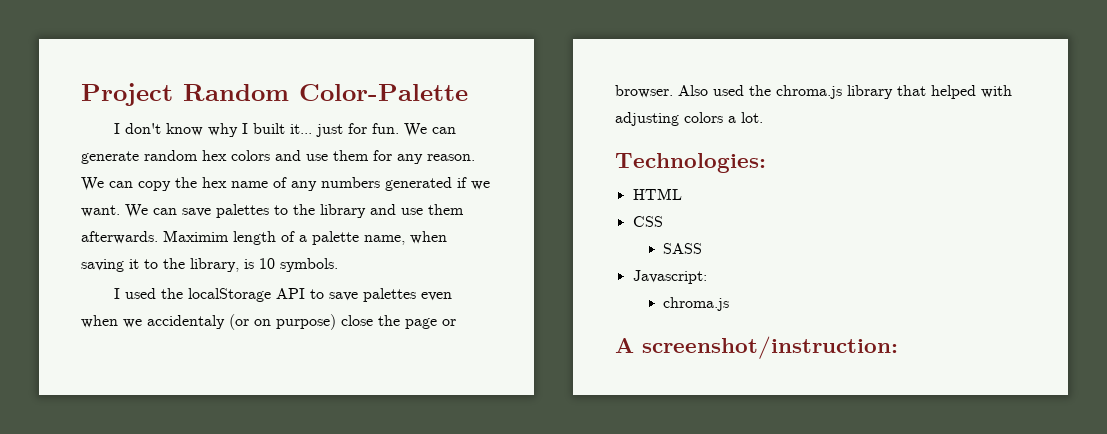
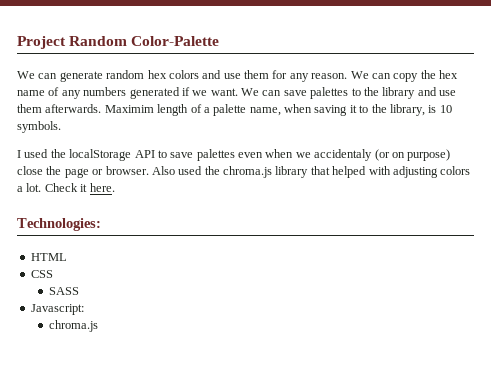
- I don't know why I built it... just for fun.
+ Check it here.
- A screenshot/instruction:

